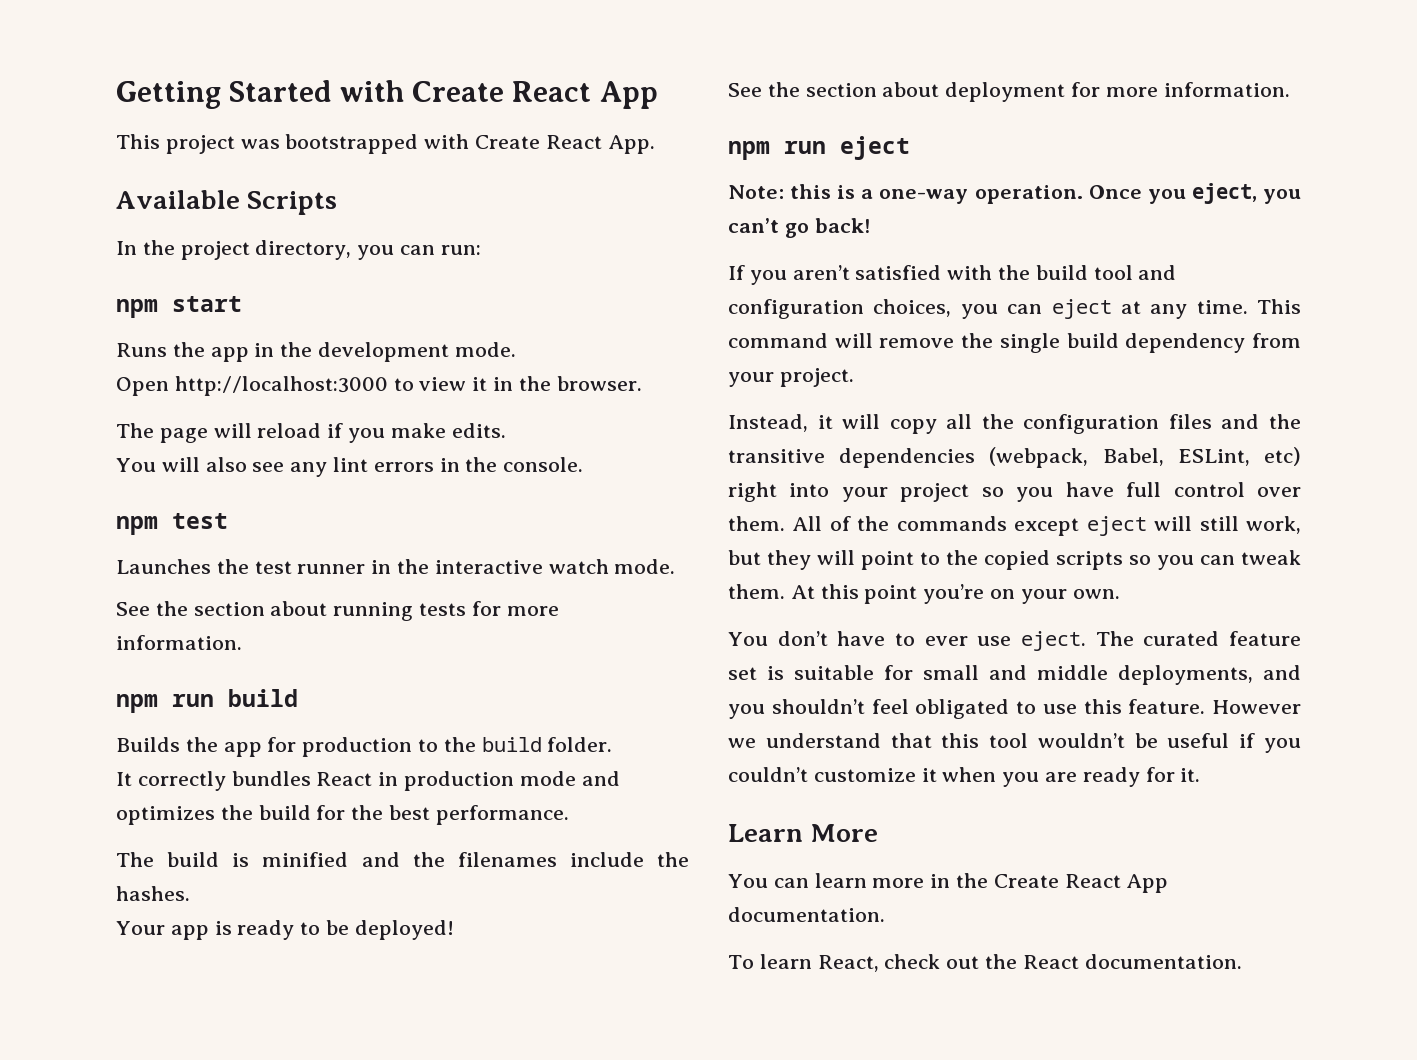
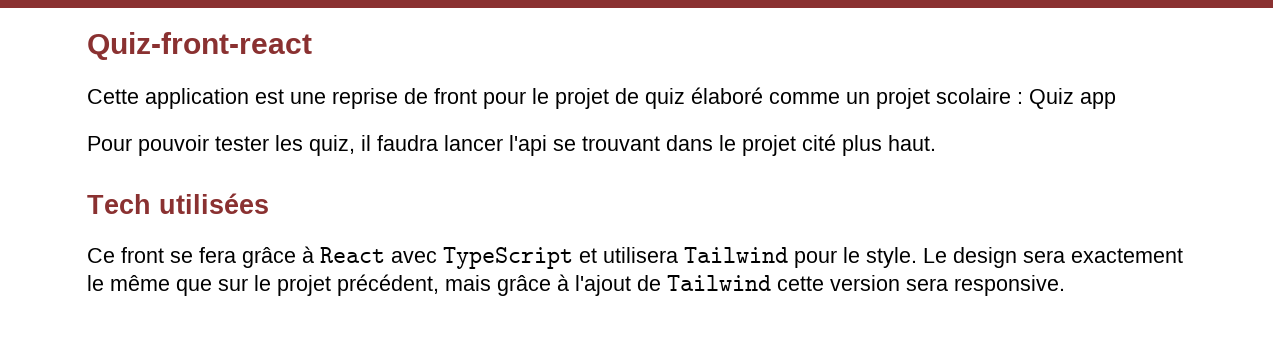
- Getting Started with Create React App
- This project was bootstrapped with Create React App.
- Available Scripts
- In the project directory, you can run:
- npm start
- Runs the app in the development mode.
- Open http://localhost:3000 to view it in the browser.
- The page will reload if you make edits.
- You will also see any lint errors in the console.
- npm test
- Launches the test runner in the interactive watch mode.
- See the section about running tests for more information.
- npm run build
- Builds the app for production to the build folder.
- It correctly bundles React in production mode and optimizes the build for the best performance.
- The build is minified and the filenames include the hashes.
- Your app is ready to be deployed!
- See the section about deployment for more information.
- npm run eject
- Note: this is a one-way operation. Once you eject, you can’t go back!
- If you aren’t satisfied with the build tool and configuration choices, you can eject at any time. This command will remove the single build dependency from your project.
- Instead, it will copy all the configuration files and the transitive dependencies (webpack, Babel, ESLint, etc) right into your project so you have full control over them. All of the commands except eject will still work, but they will point to the copied scripts so you can tweak them. At this point you’re on your own.
- You don’t have to ever use eject. The curated feature set is suitable for small and middle deployments, and you shouldn’t feel obligated to use this feature. However we understand that this tool wouldn’t be useful if you couldn’t customize it when you are ready for it.
- Learn More
- You can learn more in the Create React App documentation.
- To learn React, check out the React documentation.
+ Quiz-front-react
+ Cette application est une reprise de front pour le projet de quiz élaboré comme un projet scolaire : Quiz app
+ Pour pouvoir tester les quiz, il faudra lancer l'api se trouvant dans le projet cité plus haut.
+ Tech utilisées
+ Ce front se fera grâce à React avec TypeScript et utilisera Tailwind pour le style. Le design sera exactement le même que sur le projet précédent, mais grâce à l'ajout de Tailwind cette version sera responsive.

